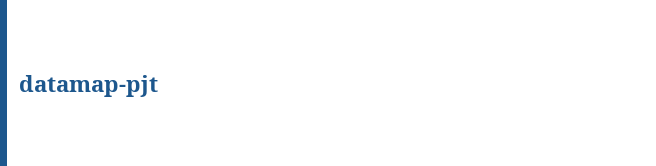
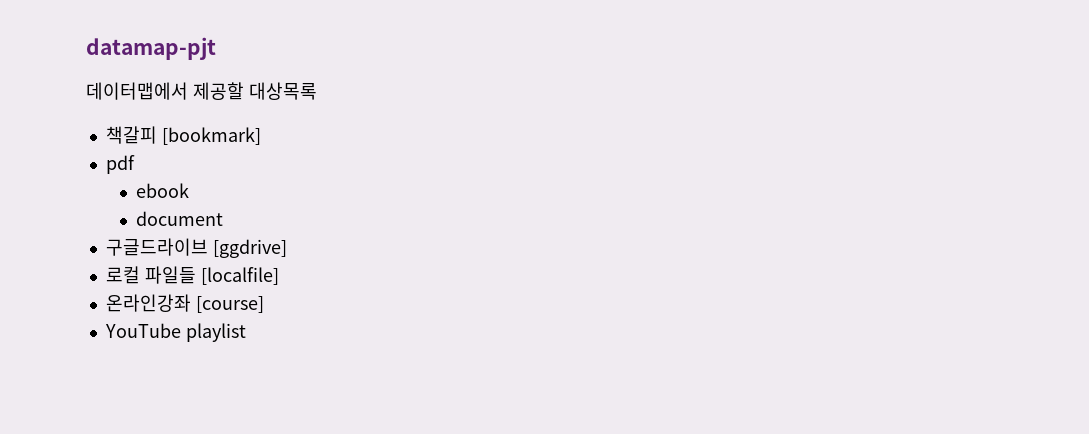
+ 데이터맵에서 제공할 대상목록
+ 책갈피 [bookmark]
+ pdf
+ ebook
+ document
+ 구글드라이브 [ggdrive]
+ 로컬 파일들 [localfile]
+ 온라인강좌 [course]
+ YouTube playlist

